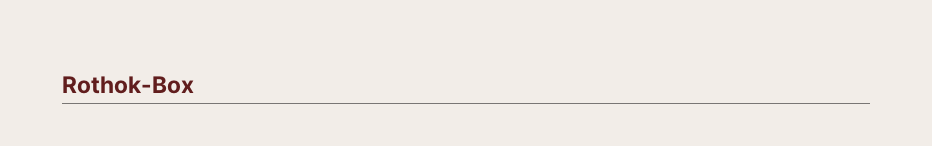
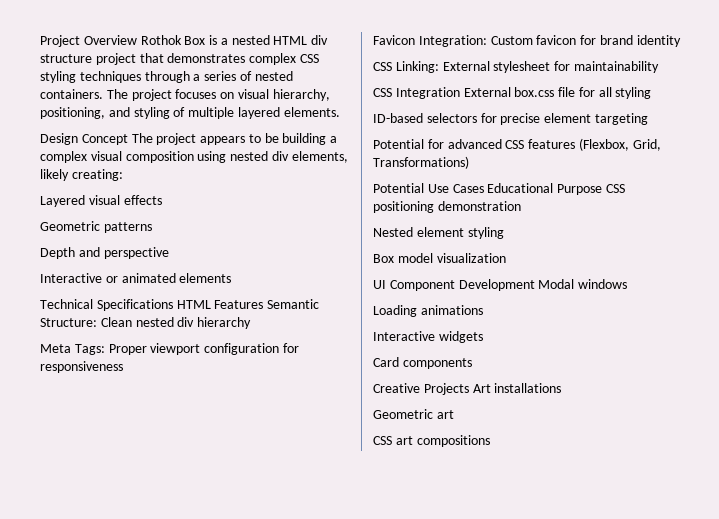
- Rothok-Box
+ Project Overview Rothok Box is a nested HTML div structure project that demonstrates complex CSS styling techniques through a series of nested containers. The project focuses on visual hierarchy, positioning, and styling of multiple layered elements.
+ Design Concept The project appears to be building a complex visual composition using nested div elements, likely creating:
+ Layered visual effects
+ Geometric patterns
+ Depth and perspective
+ Interactive or animated elements
+ Technical Specifications HTML Features Semantic Structure: Clean nested div hierarchy
+ Meta Tags: Proper viewport configuration for responsiveness
+ Favicon Integration: Custom favicon for brand identity
+ CSS Linking: External stylesheet for maintainability
+ CSS Integration External box.css file for all styling
+ ID-based selectors for precise element targeting
+ Potential for advanced CSS features (Flexbox, Grid, Transformations)
+ Potential Use Cases Educational Purpose CSS positioning demonstration
+ Nested element styling
+ Box model visualization
+ UI Component Development Modal windows
+ Loading animations
+ Interactive widgets
+ Card components
+ Creative Projects Art installations
+ Geometric art
+ CSS art compositions

